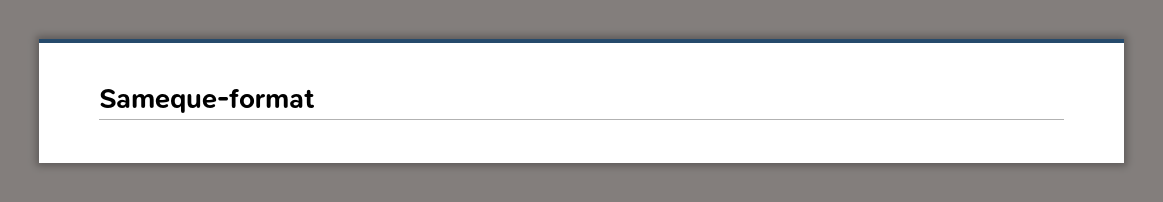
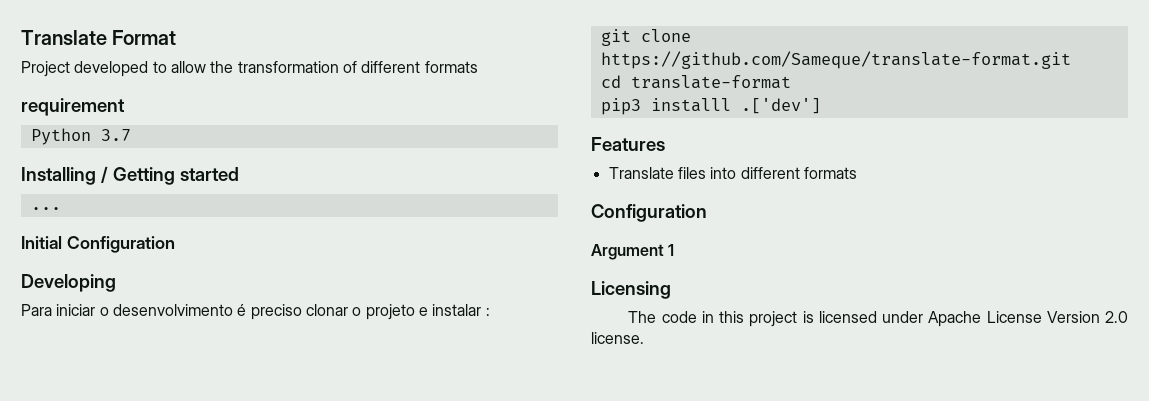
- Sameque-format
+ Translate Format
+ Project developed to allow the transformation of different formats
+ requirement
+ Python 3.7
+ Installing / Getting started
+ ...
+ Initial Configuration
+ Developing
+ Para iniciar o desenvolvimento é preciso clonar o projeto e instalar :
+ git clone https://github.com/Sameque/translate-format.git
+ cd translate-format
+ pip3 installl .['dev']
+ Features
+ Translate files into different formats
+ Configuration
+ Argument 1
+ Licensing
+ The code in this project is licensed under Apache License Version 2.0 license.

